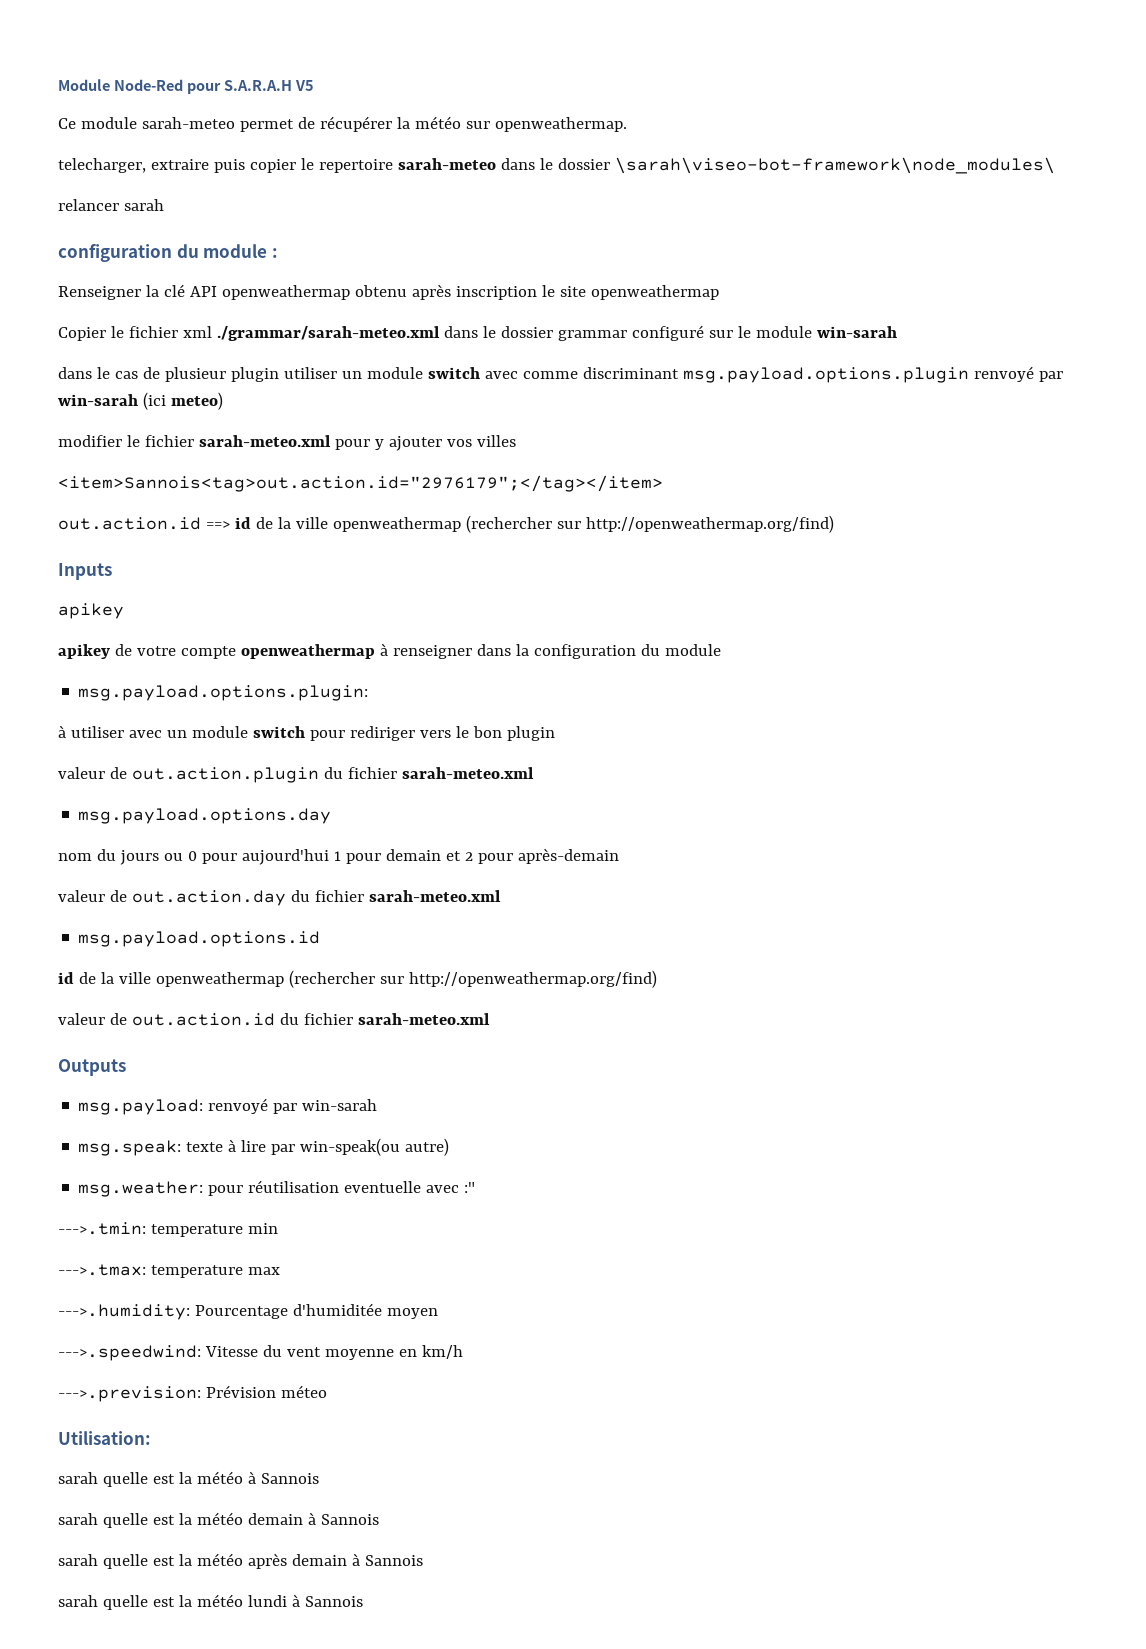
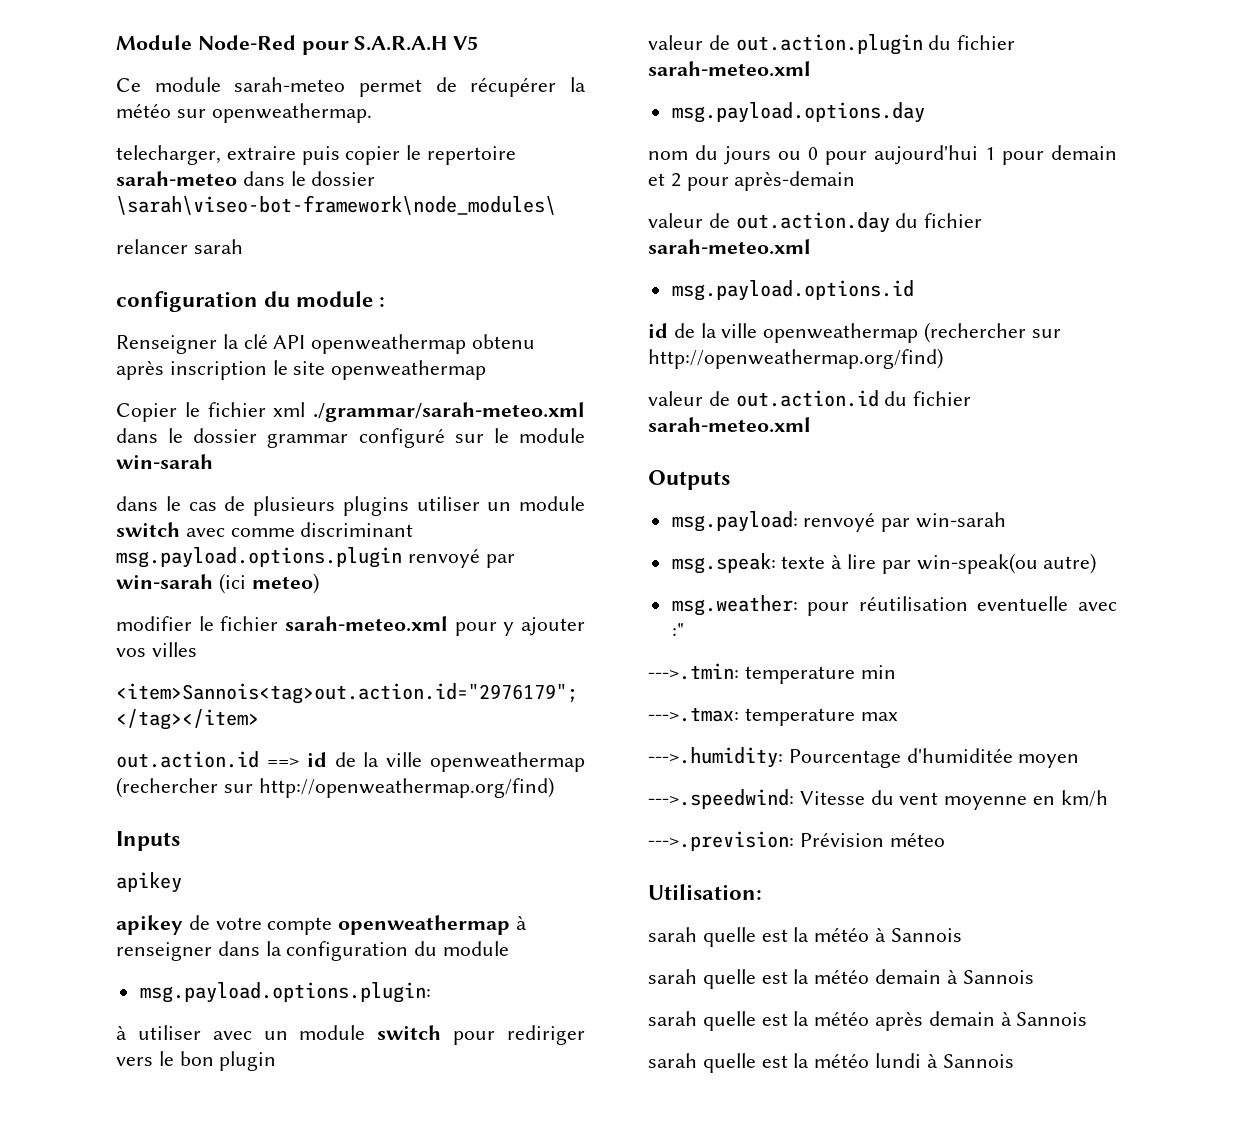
- dans le cas de plusieur plugin utiliser un module switch avec comme discriminant msg.payload.options.plugin renvoyé par win-sarah (ici meteo)
+ dans le cas de plusieurs plugins utiliser un module switch avec comme discriminant msg.payload.options.plugin renvoyé par win-sarah (ici meteo)

